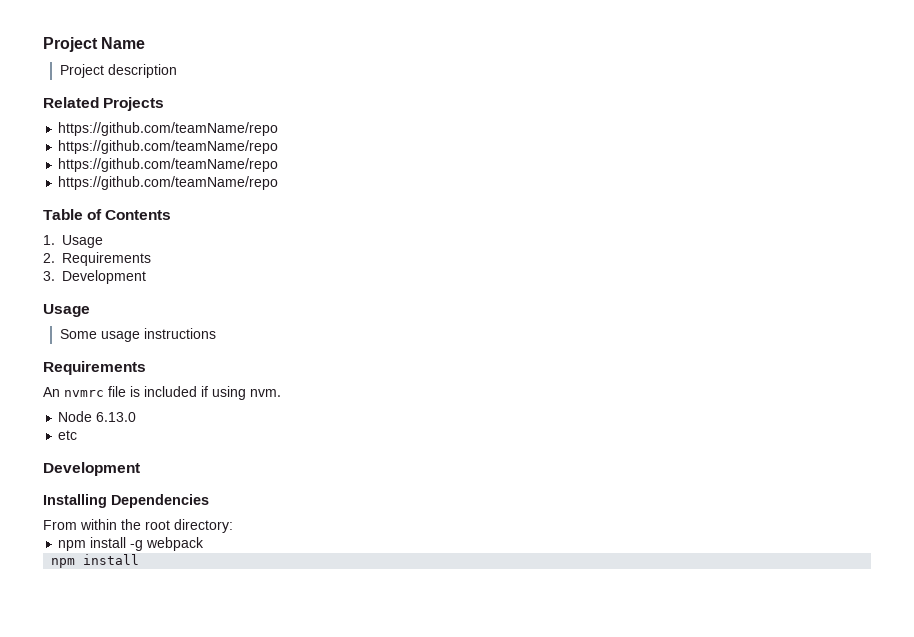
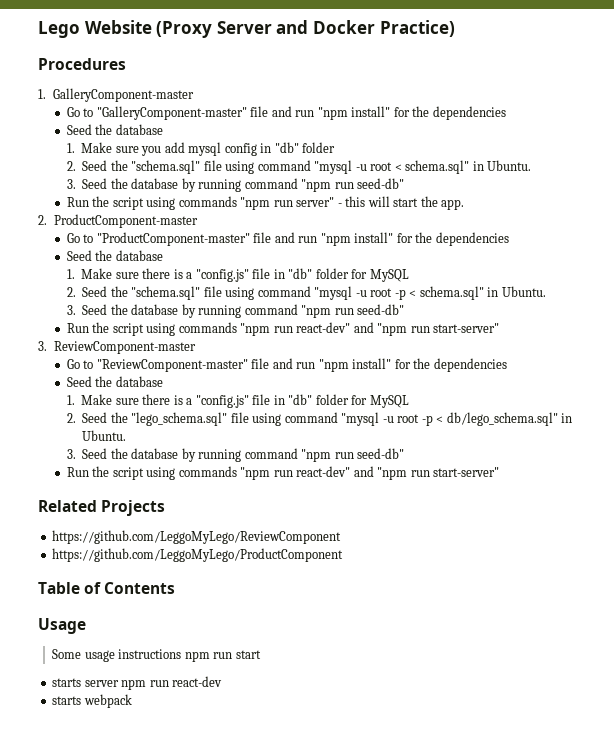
- Project Name
- Project description
+ Lego Website (Proxy Server and Docker Practice)
+ Procedures
+ 1. GalleryComponent-master
+ Go to "GalleryComponent-master" file and run "npm install" for the dependencies
+ Seed the database
+ 1. Make sure you add mysql config in "db" folder
+ 2. Seed the "schema.sql" file using command "mysql -u root < schema.sql" in Ubuntu.
+ 3. Seed the database by running command "npm run seed-db"
+ Run the script using commands "npm run server" - this will start the app.
+ 2. ProductComponent-master
+ Go to "ProductComponent-master" file and run "npm install" for the dependencies
+ Seed the database
+ 1. Make sure there is a "config.js" file in "db" folder for MySQL
+ 2. Seed the "schema.sql" file using command "mysql -u root -p < schema.sql" in Ubuntu.
+ 3. Seed the database by running command "npm run seed-db"
+ Run the script using commands "npm run react-dev" and "npm run start-server"
+ 3. ReviewComponent-master
+ Go to "ReviewComponent-master" file and run "npm install" for the dependencies
+ Seed the database
+ 1. Make sure there is a "config.js" file in "db" folder for MySQL
+ 2. Seed the "lego_schema.sql" file using command "mysql -u root -p < db/lego_schema.sql" in Ubuntu.
+ 3. Seed the database by running command "npm run seed-db"
+ Run the script using commands "npm run react-dev" and "npm run start-server"
  Related Projects
- https://github.com/teamName/repo
- https://github.com/teamName/repo
- https://github.com/teamName/repo
- https://github.com/teamName/repo
+ https://github.com/LeggoMyLego/ReviewComponent
+ https://github.com/LeggoMyLego/ProductComponent
  Table of Contents
- 1. Usage
- 2. Requirements
- 3. Development
  Usage
- Some usage instructions
- Requirements
- An nvmrc file is included if using nvm.
- Node 6.13.0
- etc
- Development
- Installing Dependencies
- From within the root directory:
- npm install -g webpack
- npm install
+ Some usage instructions npm run start
+ starts server npm run react-dev
+ starts webpack

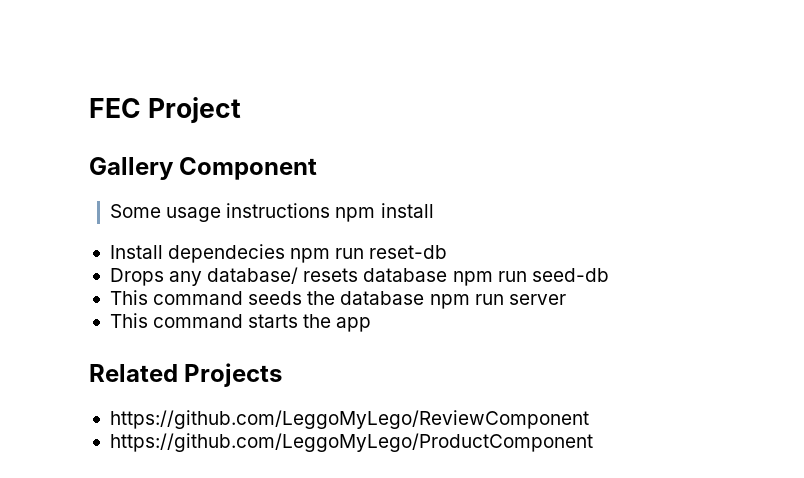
- Lego Website (Proxy Server and Docker Practice)
- Procedures
- 1. GalleryComponent-master
- Go to "GalleryComponent-master" file and run "npm install" for the dependencies
- Seed the database
- 1. Make sure you add mysql config in "db" folder
- 2. Seed the "schema.sql" file using command "mysql -u root < schema.sql" in Ubuntu.
- 3. Seed the database by running command "npm run seed-db"
- Run the script using commands "npm run server" - this will start the app.
- 2. ProductComponent-master
- Go to "ProductComponent-master" file and run "npm install" for the dependencies
- Seed the database
- 1. Make sure there is a "config.js" file in "db" folder for MySQL
- 2. Seed the "schema.sql" file using command "mysql -u root -p < schema.sql" in Ubuntu.
- 3. Seed the database by running command "npm run seed-db"
- Run the script using commands "npm run react-dev" and "npm run start-server"
- 3. ReviewComponent-master
- Go to "ReviewComponent-master" file and run "npm install" for the dependencies
- Seed the database
- 1. Make sure there is a "config.js" file in "db" folder for MySQL
- 2. Seed the "lego_schema.sql" file using command "mysql -u root -p < db/lego_schema.sql" in Ubuntu.
- 3. Seed the database by running command "npm run seed-db"
- Run the script using commands "npm run react-dev" and "npm run start-server"
+ FEC Project
+ Gallery Component
+ Some usage instructions npm install
+ Install dependecies npm run reset-db
+ Drops any database/ resets database npm run seed-db
+ This command seeds the database npm run server
+ This command starts the app
  Related Projects
  https://github.com/LeggoMyLego/ReviewComponent
  https://github.com/LeggoMyLego/ProductComponent
- Table of Contents
- Usage
- Some usage instructions npm run start
- starts server npm run react-dev
- starts webpack

